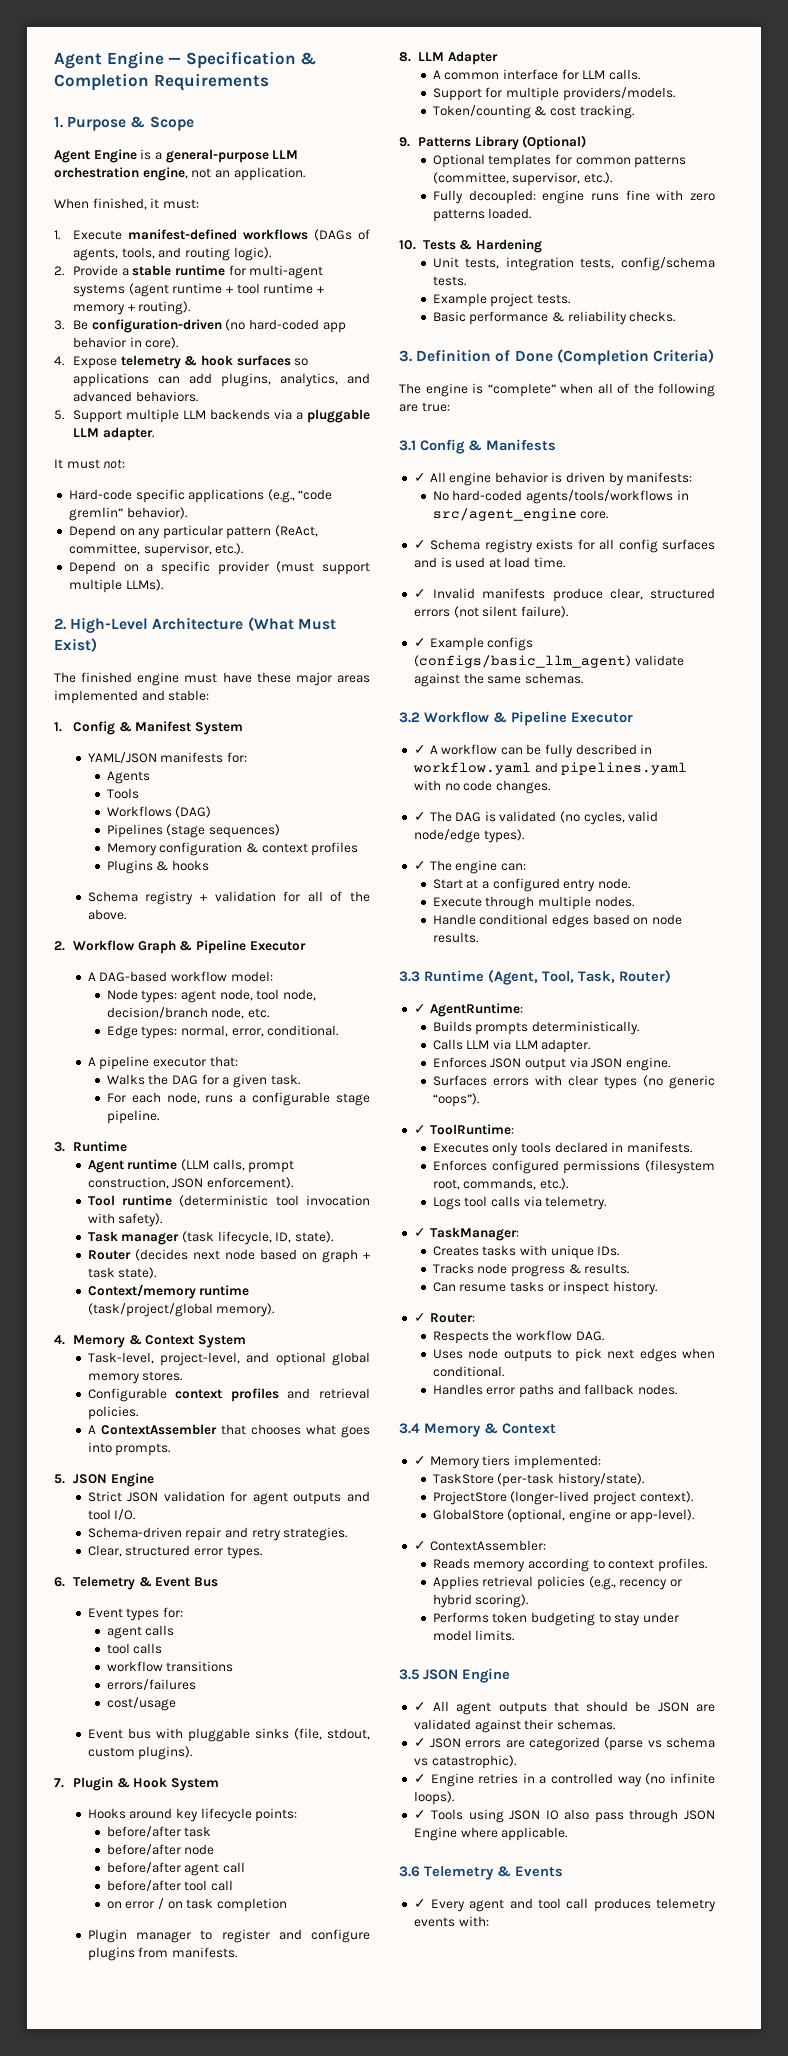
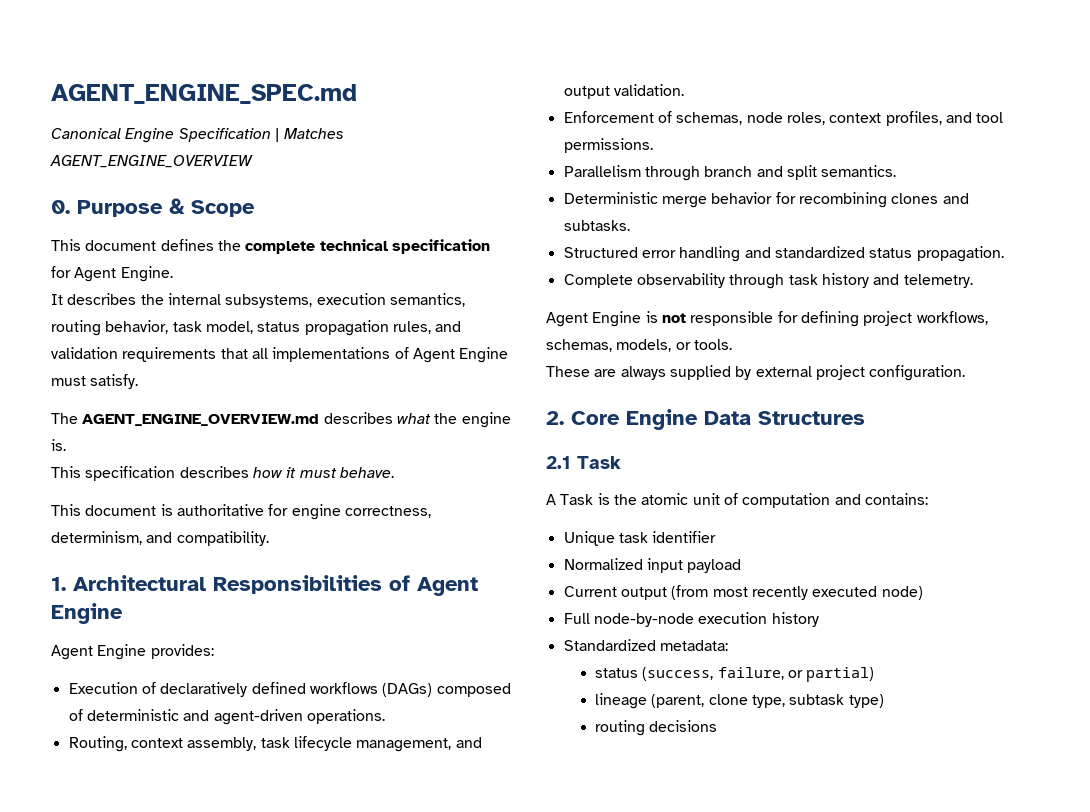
- Agent Engine — Specification & Completion Requirements
- 1. Purpose & Scope
- Agent Engine is a general-purpose LLM orchestration engine, not an application.
- When finished, it must:
- 1. Execute manifest-defined workflows (DAGs of agents, tools, and routing logic).
- 2. Provide a stable runtime for multi-agent systems (agent runtime + tool runtime + memory + routing).
- 3. Be configuration-driven (no hard-coded app behavior in core).
- 4. Expose telemetry & hook surfaces so applications can add plugins, analytics, and advanced behaviors.
- 5. Support multiple LLM backends via a pluggable LLM adapter.
- It must not:
- Hard-code specific applications (e.g., “code gremlin” behavior).
- Depend on any particular pattern (ReAct, committee, supervisor, etc.).
- Depend on a specific provider (must support multiple LLMs).
- 2. High-Level Architecture (What Must Exist)
- The finished engine must have these major areas implemented and stable:
- 1. Config & Manifest System
- YAML/JSON manifests for:
- Agents
- Tools
- Workflows (DAG)
- Pipelines (stage sequences)
- Memory configuration & context profiles
- Plugins & hooks
- Schema registry + validation for all of the above.
- 2. Workflow Graph & Pipeline Executor
- A DAG-based workflow model:
- Node types: agent node, tool node, decision/branch node, etc.
- Edge types: normal, error, conditional.
- A pipeline executor that:
- Walks the DAG for a given task.
- For each node, runs a configurable stage pipeline.
- 3. Runtime
- Agent runtime (LLM calls, prompt construction, JSON enforcement).
- Tool runtime (deterministic tool invocation with safety).
- Task manager (task lifecycle, ID, state).
- Router (decides next node based on graph + task state).
- Context/memory runtime (task/project/global memory).
- 4. Memory & Context System
- Task-level, project-level, and optional global memory stores.
- Configurable context profiles and retrieval policies.
- A ContextAssembler that chooses what goes into prompts.
- 5. JSON Engine
- Strict JSON validation for agent outputs and tool I/O.
- Schema-driven repair and retry strategies.
- Clear, structured error types.
- 6. Telemetry & Event Bus
- Event types for:
- agent calls
- tool calls
- workflow transitions
- errors/failures
- cost/usage
- Event bus with pluggable sinks (file, stdout, custom plugins).
- 7. Plugin & Hook System
- Hooks around key lifecycle points:
- before/after task
- before/after node
- before/after agent call
- before/after tool call
- on error / on task completion
- Plugin manager to register and configure plugins from manifests.
- 8. LLM Adapter
- A common interface for LLM calls.
- Support for multiple providers/models.
- Token/counting & cost tracking.
- 9. Patterns Library (Optional)
- Optional templates for common patterns (committee, supervisor, etc.).
- Fully decoupled: engine runs fine with zero patterns loaded.
- 10. Tests & Hardening
- Unit tests, integration tests, config/schema tests.
- Example project tests.
- Basic performance & reliability checks.
- 3. Definition of Done (Completion Criteria)
- The engine is “complete” when all of the following are true:
- 3.1 Config & Manifests
- ✓ All engine behavior is driven by manifests:
- No hard-coded agents/tools/workflows in src/agent_engine core.
- ✓ Schema registry exists for all config surfaces and is used at load time.
- ✓ Invalid manifests produce clear, structured errors (not silent failure).
- ✓ Example configs (configs/basic_llm_agent) validate against the same schemas.
- 3.2 Workflow & Pipeline Executor
- ✓ A workflow can be fully described in workflow.yaml and pipelines.yaml with no code changes.
- ✓ The DAG is validated (no cycles, valid node/edge types).
- ✓ The engine can:
- Start at a configured entry node.
- Execute through multiple nodes.
- Handle conditional edges based on node results.
- 3.3 Runtime (Agent, Tool, Task, Router)
- ✓ AgentRuntime:
- Builds prompts deterministically.
- Calls LLM via LLM adapter.
- Enforces JSON output via JSON engine.
- Surfaces errors with clear types (no generic “oops”).
- ✓ ToolRuntime:
- Executes only tools declared in manifests.
- Enforces configured permissions (filesystem root, commands, etc.).
- Logs tool calls via telemetry.
- ✓ TaskManager:
- Creates tasks with unique IDs.
- Tracks node progress & results.
- Can resume tasks or inspect history.
- ✓ Router:
- Respects the workflow DAG.
- Uses node outputs to pick next edges when conditional.
- Handles error paths and fallback nodes.
- 3.4 Memory & Context
- ✓ Memory tiers implemented:
- TaskStore (per-task history/state).
- ProjectStore (longer-lived project context).
- GlobalStore (optional, engine or app-level).
- ✓ ContextAssembler:
- Reads memory according to context profiles.
- Applies retrieval policies (e.g., recency or hybrid scoring).
- Performs token budgeting to stay under model limits.
- 3.5 JSON Engine
- ✓ All agent outputs that should be JSON are validated against their schemas.
- ✓ JSON errors are categorized (parse vs schema vs catastrophic).
- ✓ Engine retries in a controlled way (no infinite loops).
- ✓ Tools using JSON IO also pass through JSON Engine where applicable.
- 3.6 Telemetry & Events
- ✓ Every agent and tool call produces telemetry events with:
+ AGENT_ENGINE_SPEC.md
+ Canonical Engine Specification | Matches AGENT_ENGINE_OVERVIEW
+ 0. Purpose & Scope
+ This document defines the complete technical specification for Agent Engine.
+ It describes the internal subsystems, execution semantics, routing behavior, task model, status propagation rules, and validation requirements that all implementations of Agent Engine must satisfy.
+ The AGENT_ENGINE_OVERVIEW.md describes what the engine is.
+ This specification describes how it must behave.
+ This document is authoritative for engine correctness, determinism, and compatibility.
+ 1. Architectural Responsibilities of Agent Engine
+ Agent Engine provides:
+ Execution of declaratively defined workflows (DAGs) composed of deterministic and agent-driven operations.
+ Routing, context assembly, task lifecycle management, and output validation.
+ Enforcement of schemas, node roles, context profiles, and tool permissions.
+ Parallelism through branch and split semantics.
+ Deterministic merge behavior for recombining clones and subtasks.
+ Structured error handling and standardized status propagation.
+ Complete observability through task history and telemetry.
+ Agent Engine is not responsible for defining project workflows, schemas, models, or tools.
+ These are always supplied by external project configuration.
+ 2. Core Engine Data Structures
+ 2.1 Task
+ A Task is the atomic unit of computation and contains:
+ Unique task identifier
+ Normalized input payload
+ Current output (from most recently executed node)
+ Full node-by-node execution history
+ Standardized metadata:
+ status (success, failure, or partial)
+ lineage (parent, clone type, subtask type)
+ routing decisions

